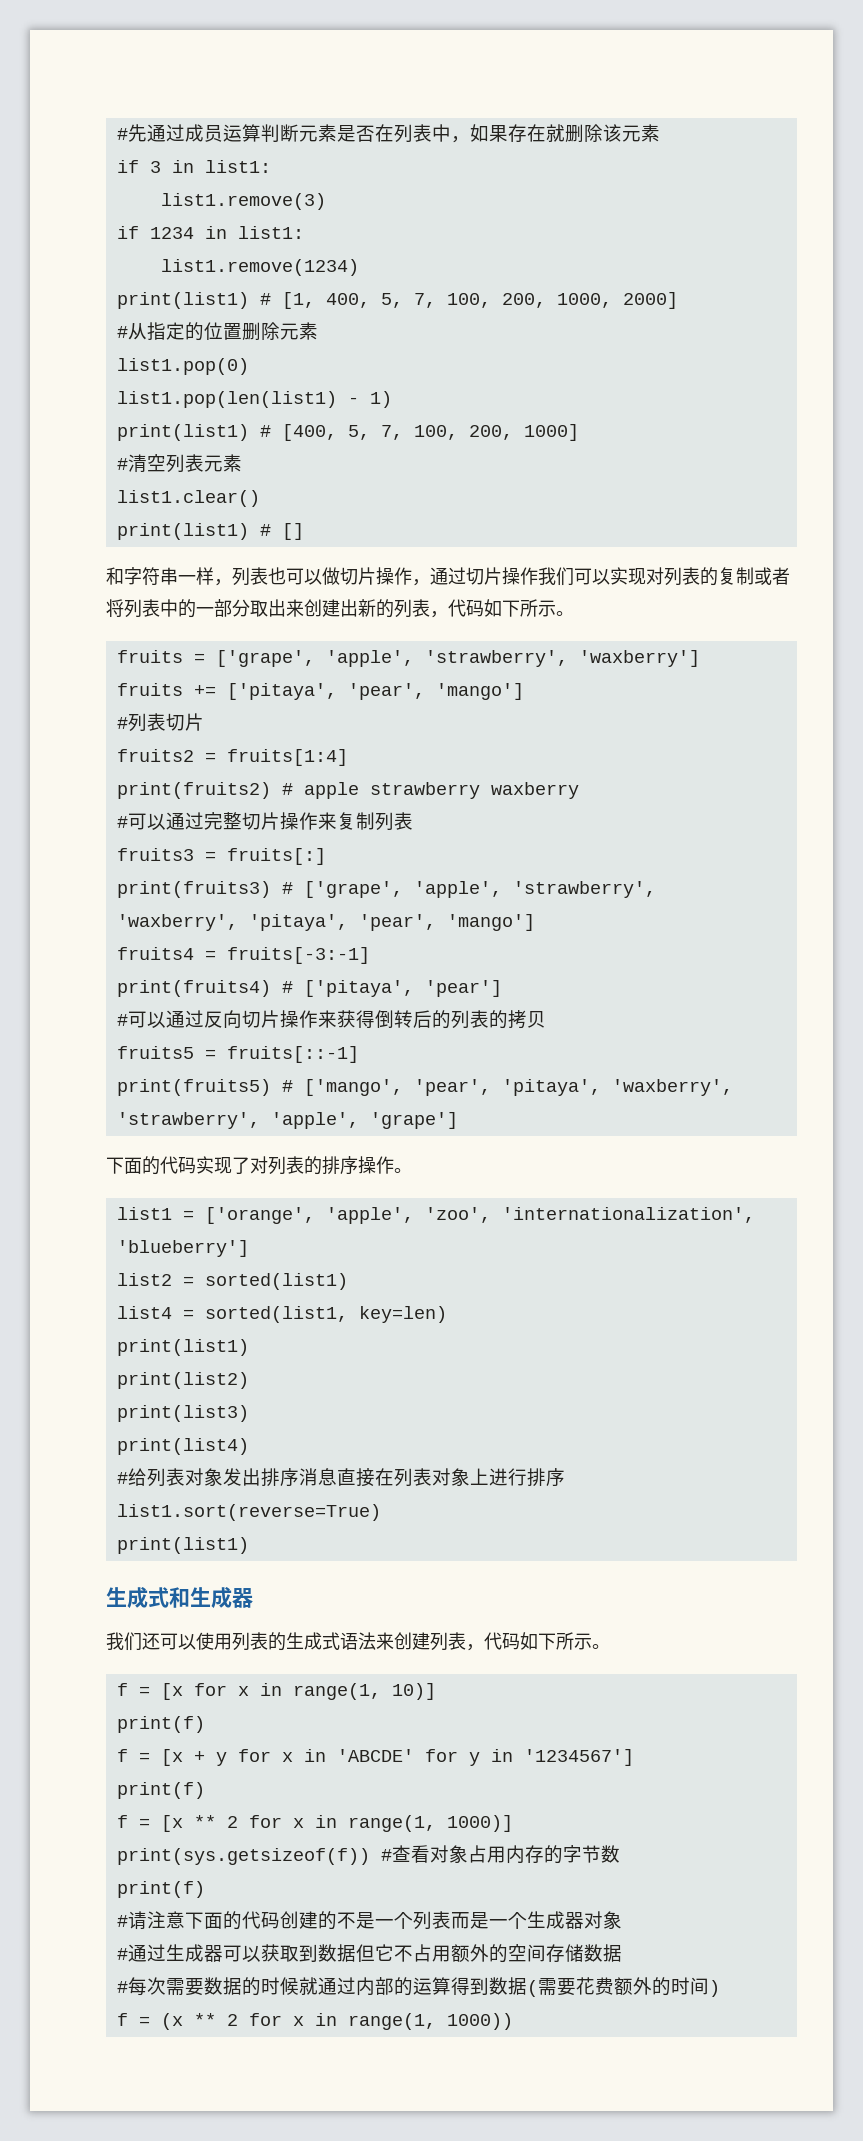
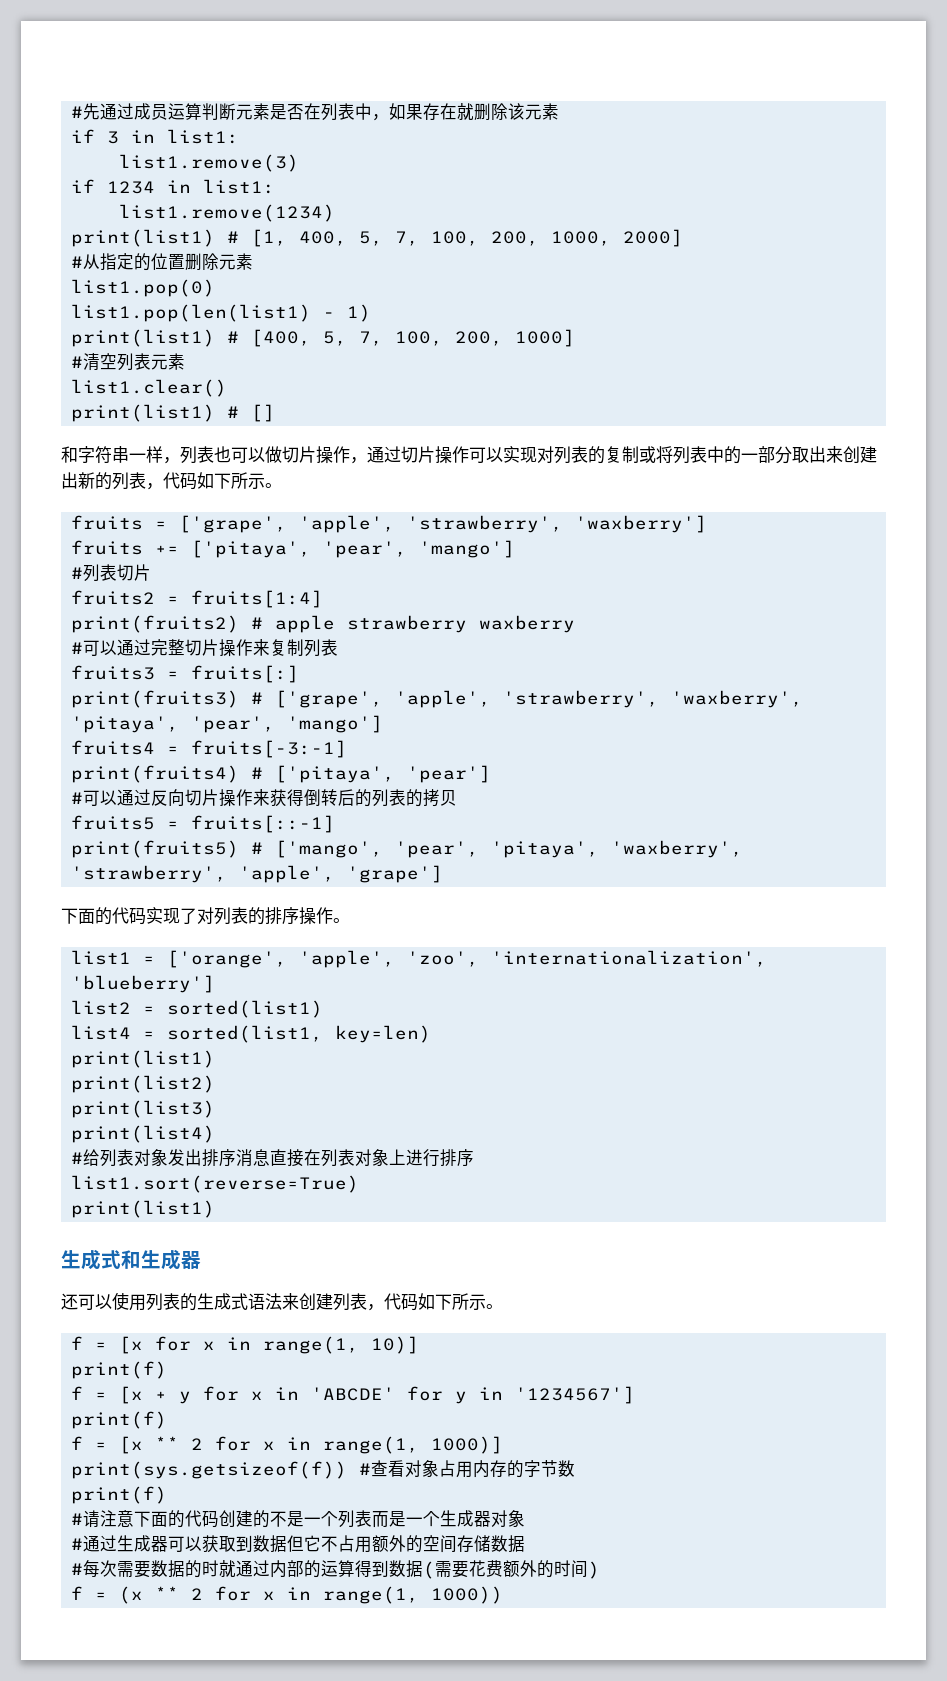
- 和字符串一样，列表也可以做切片操作，通过切片操作我们可以实现对列表的复制或者将列表中的一部分取出来创建出新的列表，代码如下所示。
+ 和字符串一样，列表也可以做切片操作，通过切片操作可以实现对列表的复制或将列表中的一部分取出来创建出新的列表，代码如下所示。
- 我们还可以使用列表的生成式语法来创建列表，代码如下所示。
+ 还可以使用列表的生成式语法来创建列表，代码如下所示。
- #每次需要数据的时候就通过内部的运算得到数据(需要花费额外的时间)
+ #每次需要数据的时就通过内部的运算得到数据(需要花费额外的时间)

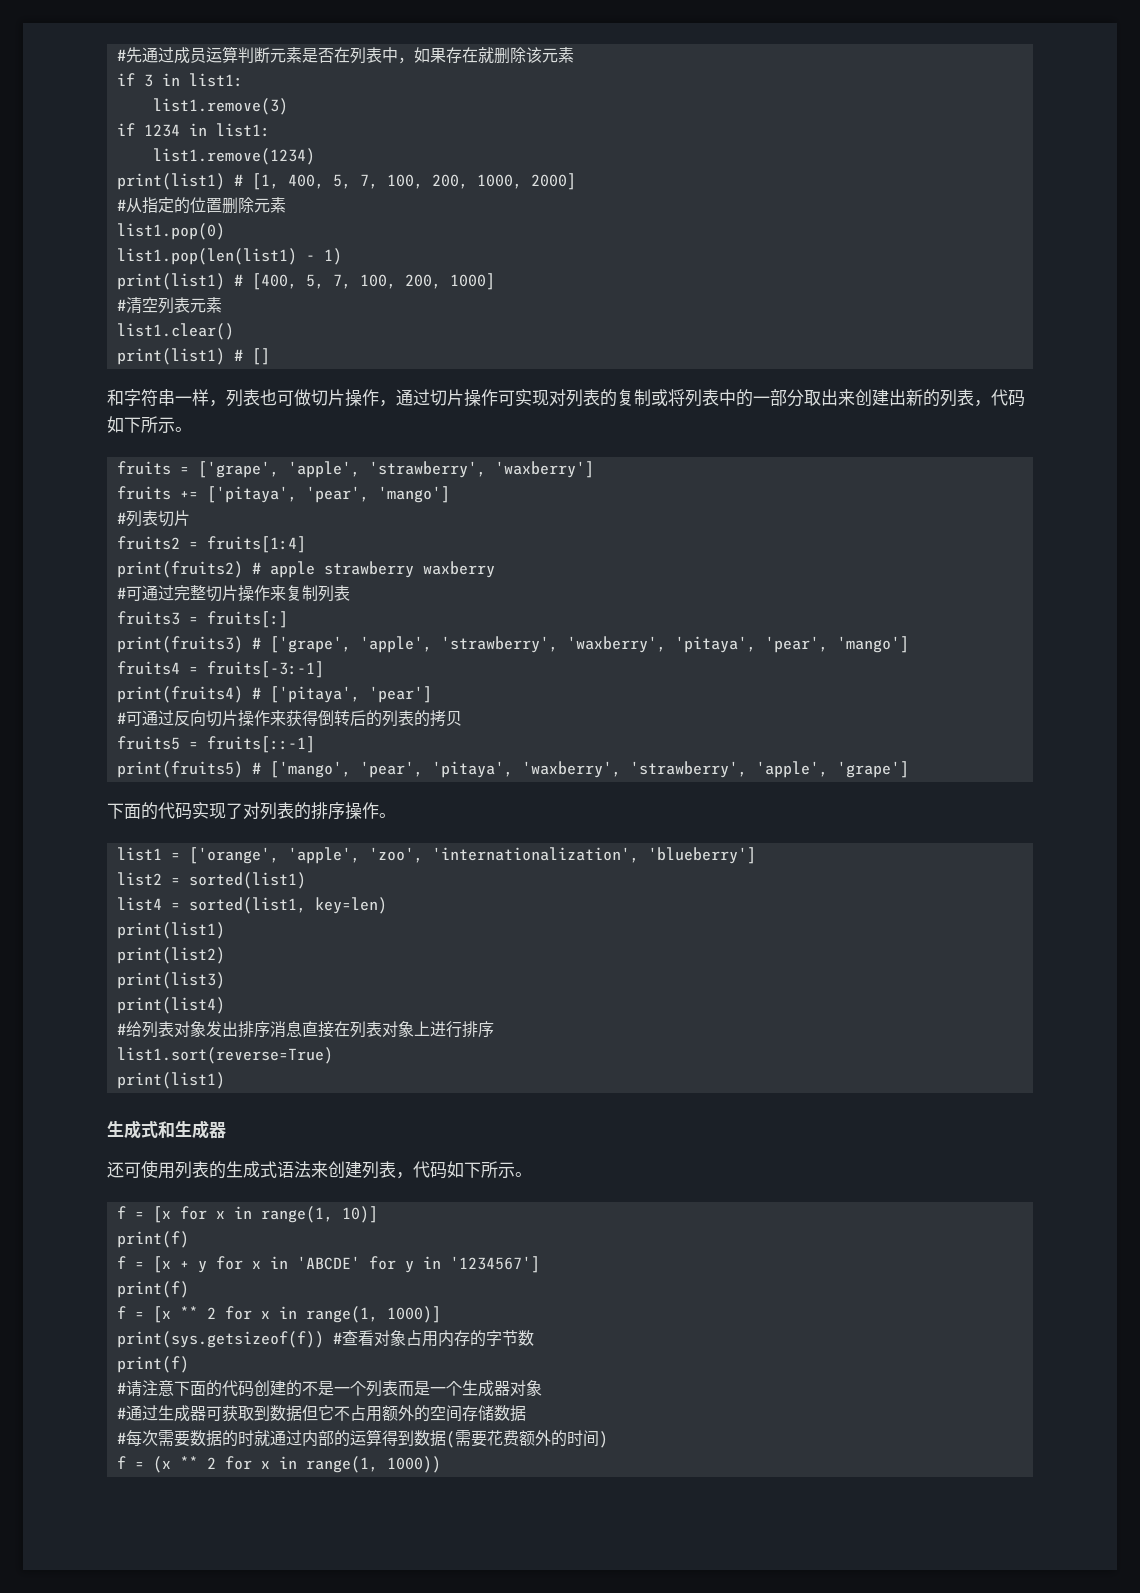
- 和字符串一样，列表也可以做切片操作，通过切片操作可以实现对列表的复制或将列表中的一部分取出来创建出新的列表，代码如下所示。
+ 和字符串一样，列表也可做切片操作，通过切片操作可实现对列表的复制或将列表中的一部分取出来创建出新的列表，代码如下所示。
- #可以通过完整切片操作来复制列表
+ #可通过完整切片操作来复制列表
- #可以通过反向切片操作来获得倒转后的列表的拷贝
+ #可通过反向切片操作来获得倒转后的列表的拷贝
- 还可以使用列表的生成式语法来创建列表，代码如下所示。
+ 还可使用列表的生成式语法来创建列表，代码如下所示。
- #通过生成器可以获取到数据但它不占用额外的空间存储数据
+ #通过生成器可获取到数据但它不占用额外的空间存储数据

